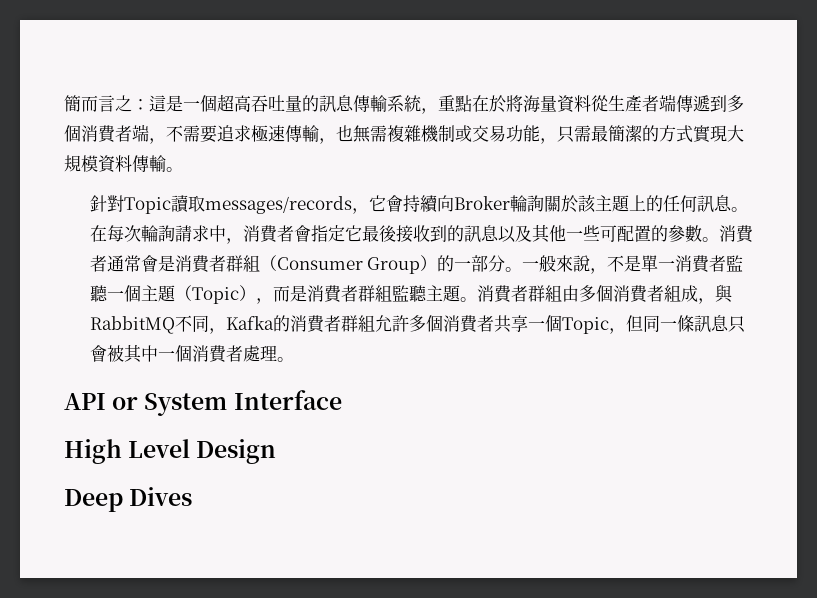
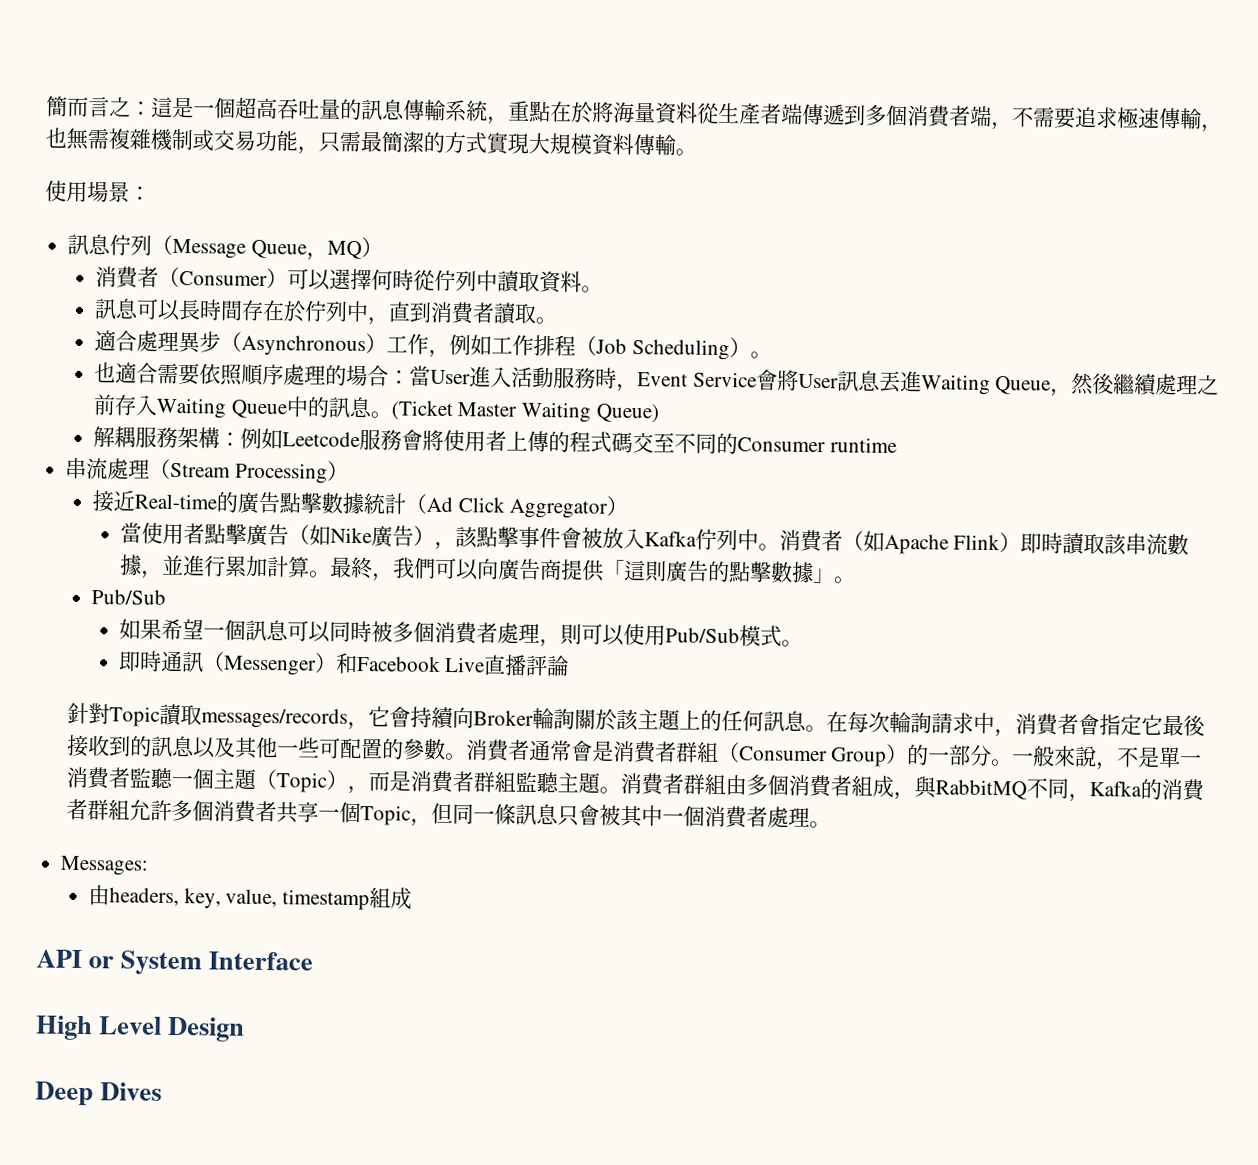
+ 使用場景：
+ 訊息佇列（Message Queue，MQ）
+ 消費者（Consumer）可以選擇何時從佇列中讀取資料。
+ 訊息可以長時間存在於佇列中，直到消費者讀取。
+ 適合處理異步（Asynchronous）工作，例如工作排程（Job Scheduling）。
+ 也適合需要依照順序處理的場合：當User進入活動服務時，Event Service會將User訊息丟進Waiting Queue，然後繼續處理之前存入Waiting Queue中的訊息。(Ticket Master Waiting Queue)
+ 解耦服務架構：例如Leetcode服務會將使用者上傳的程式碼交至不同的Consumer runtime
+ 串流處理（Stream Processing）
+ 接近Real-time的廣告點擊數據統計（Ad Click Aggregator）
+ 當使用者點擊廣告（如Nike廣告），該點擊事件會被放入Kafka佇列中。消費者（如Apache Flink）即時讀取該串流數據，並進行累加計算。最終，我們可以向廣告商提供「這則廣告的點擊數據」。
+ Pub/Sub
+ 如果希望一個訊息可以同時被多個消費者處理，則可以使用Pub/Sub模式。
+ 即時通訊（Messenger）和Facebook Live直播評論
+ Messages:
+ 由headers, key, value, timestamp組成

